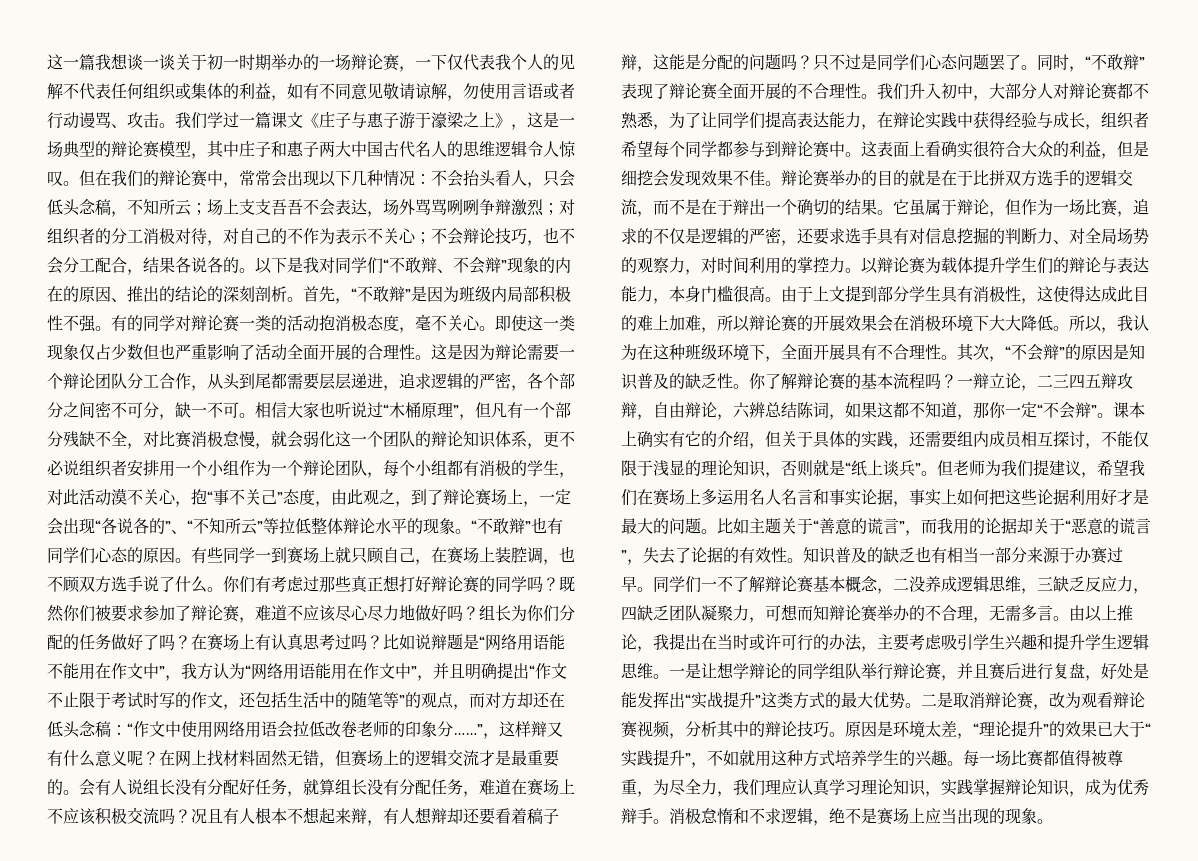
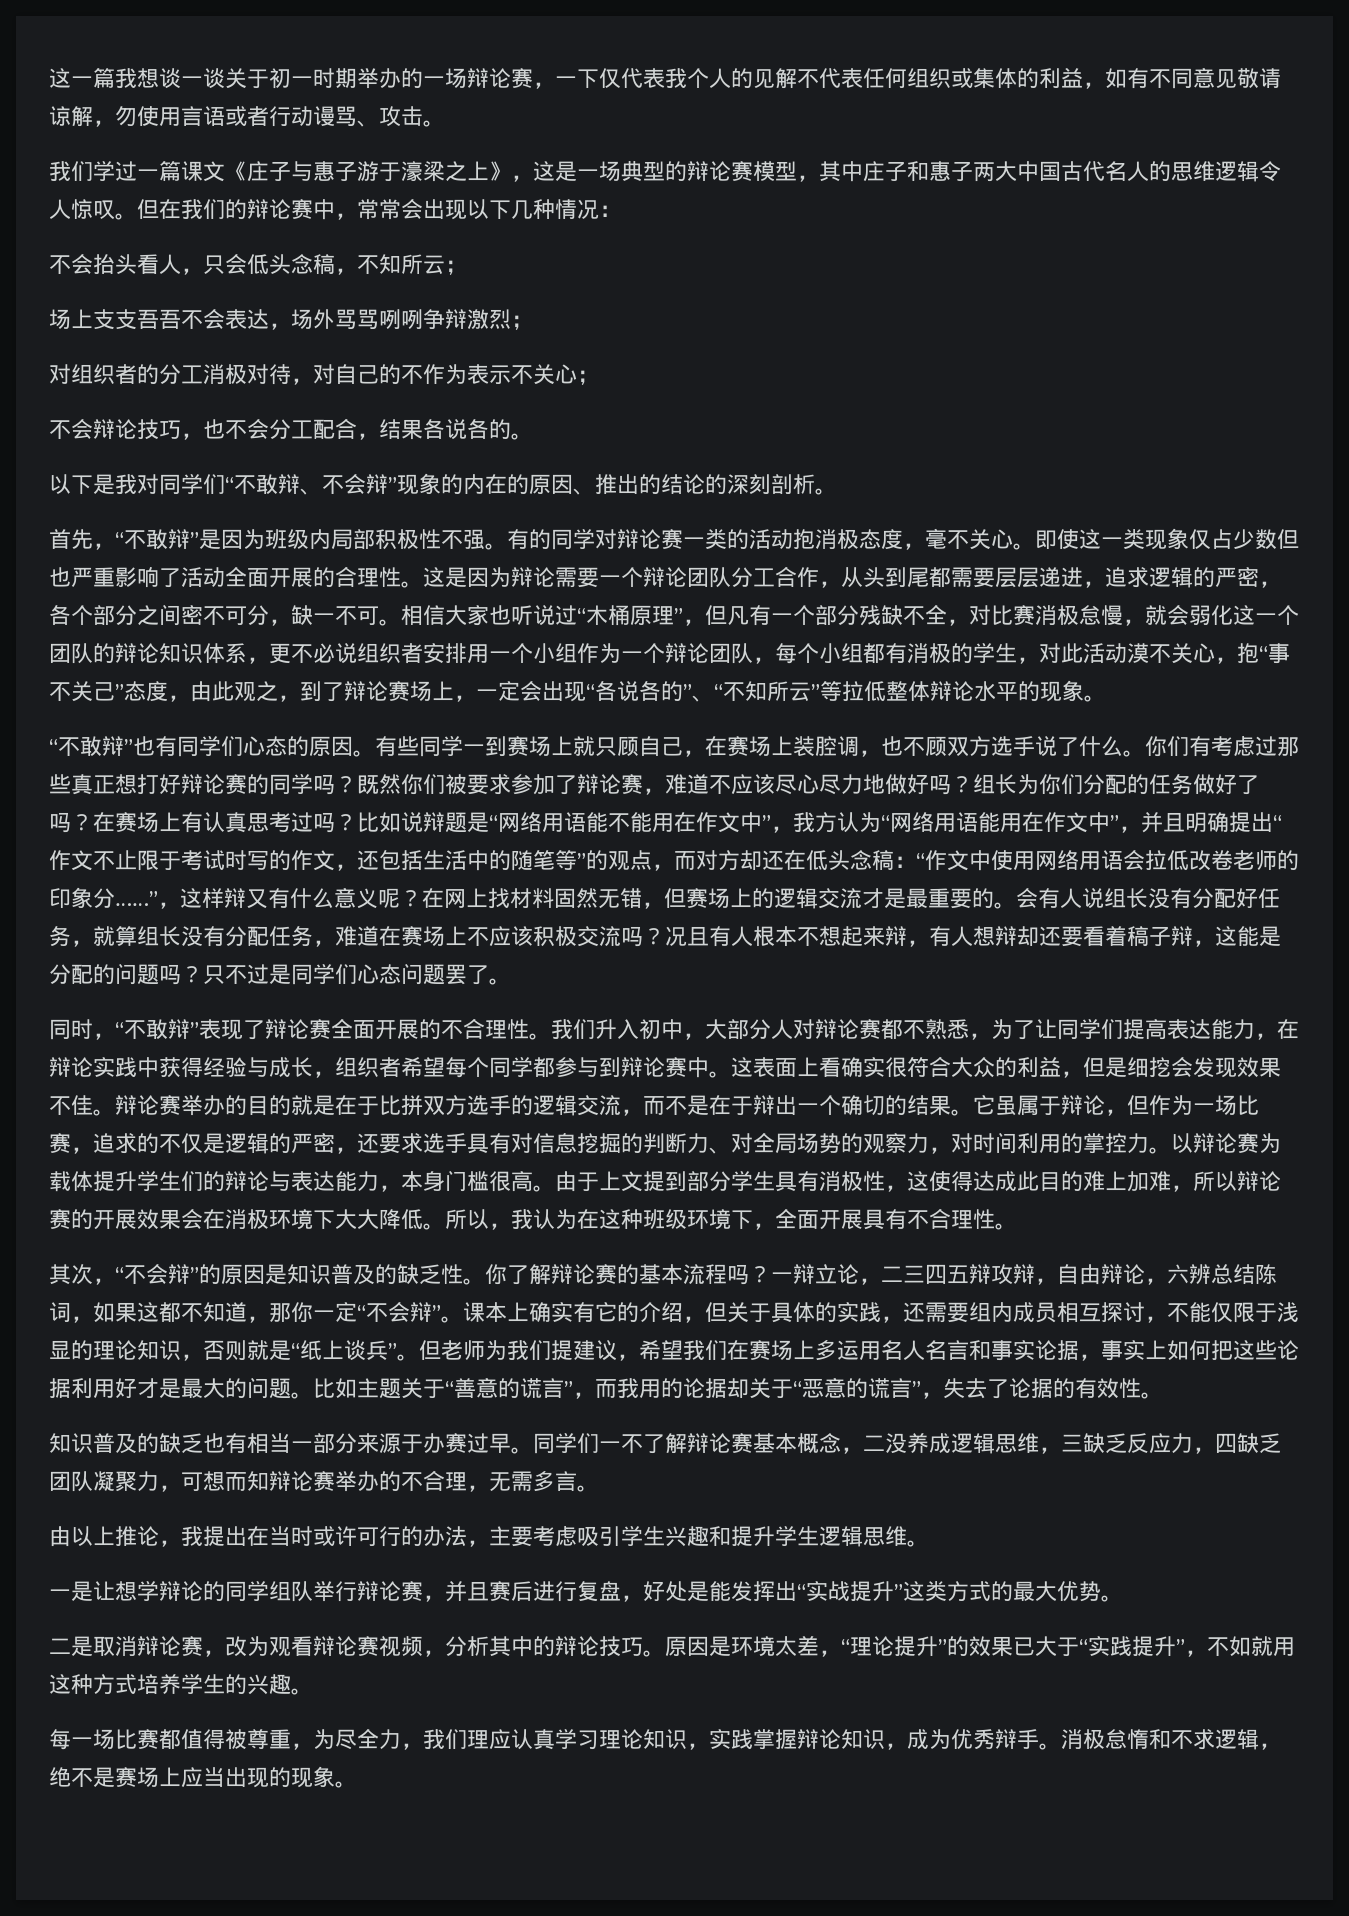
- 这一篇我想谈一谈关于初一时期举办的一场辩论赛，一下仅代表我个人的见解不代表任何组织或集体的利益，如有不同意见敬请谅解，勿使用言语或者行动谩骂、攻击。我们学过一篇课文《庄子与惠子游于濠梁之上》，这是一场典型的辩论赛模型，其中庄子和惠子两大中国古代名人的思维逻辑令人惊叹。
+ 这一篇我想谈一谈关于初一时期举办的一场辩论赛，一下仅代表我个人的见解不代表任何组织或集体的利益，如有不同意见敬请谅解，勿使用言语或者行动谩骂、攻击。
+ 我们学过一篇课文《庄子与惠子游于濠梁之上》，这是一场典型的辩论赛模型，其中庄子和惠子两大中国古代名人的思维逻辑令人惊叹。
- 但在我们的辩论赛中，常常会出现以下几种情况：不会抬头看人，只会低头念稿，不知所云；场上支支吾吾不会表达，场外骂骂咧咧争辩激烈；对组织者的分工消极对待，对自己的不作为表示不关心；不会辩论技巧，也不会分工配合，结果各说各的。以下是我对同学们“不敢辩、不会辩”现象的内在的原因、推出的结论的深刻剖析。首先，“不敢辩”是因为班级内局部积极性不强。
+ 但在我们的辩论赛中，常常会出现以下几种情况：
+ 不会抬头看人，只会低头念稿，不知所云；
+ 场上支支吾吾不会表达，场外骂骂咧咧争辩激烈；
+ 对组织者的分工消极对待，对自己的不作为表示不关心；
+ 不会辩论技巧，也不会分工配合，结果各说各的。
+ 以下是我对同学们“不敢辩、不会辩”现象的内在的原因、推出的结论的深刻剖析。
+ 首先，“不敢辩”是因为班级内局部积极性不强。
- 相信大家也听说过“木桶原理”，但凡有一个部分残缺不全，对比赛消极怠慢，就会弱化这一个团队的辩论知识体系，更不必说组织者安排用一个小组作为一个辩论团队，每个小组都有消极的学生，对此活动漠不关心，抱“事不关己”态度，由此观之，到了辩论赛场上，一定会出现“各说各的”、“不知所云”等拉低整体辩论水平的现象。“不敢辩”也有同学们心态的原因。
+ 相信大家也听说过“木桶原理”，但凡有一个部分残缺不全，对比赛消极怠慢，就会弱化这一个团队的辩论知识体系，更不必说组织者安排用一个小组作为一个辩论团队，每个小组都有消极的学生，对此活动漠不关心，抱“事不关己”态度，由此观之，到了辩论赛场上，一定会出现“各说各的”、“不知所云”等拉低整体辩论水平的现象。
+ “不敢辩”也有同学们心态的原因。
- 只不过是同学们心态问题罢了。同时，“不敢辩”表现了辩论赛全面开展的不合理性。
+ 只不过是同学们心态问题罢了。
+ 同时，“不敢辩”表现了辩论赛全面开展的不合理性。
- 所以，我认为在这种班级环境下，全面开展具有不合理性。其次，“不会辩”的原因是知识普及的缺乏性。
+ 所以，我认为在这种班级环境下，全面开展具有不合理性。
+ 其次，“不会辩”的原因是知识普及的缺乏性。
- 比如主题关于“善意的谎言”，而我用的论据却关于“恶意的谎言”，失去了论据的有效性。知识普及的缺乏也有相当一部分来源于办赛过早。
+ 比如主题关于“善意的谎言”，而我用的论据却关于“恶意的谎言”，失去了论据的有效性。
+ 知识普及的缺乏也有相当一部分来源于办赛过早。
- 同学们一不了解辩论赛基本概念，二没养成逻辑思维，三缺乏反应力，四缺乏团队凝聚力，可想而知辩论赛举办的不合理，无需多言。由以上推论，我提出在当时或许可行的办法，主要考虑吸引学生兴趣和提升学生逻辑思维。一是让想学辩论的同学组队举行辩论赛，并且赛后进行复盘，好处是能发挥出“实战提升”这类方式的最大优势。二是取消辩论赛，改为观看辩论赛视频，分析其中的辩论技巧。
+ 同学们一不了解辩论赛基本概念，二没养成逻辑思维，三缺乏反应力，四缺乏团队凝聚力，可想而知辩论赛举办的不合理，无需多言。
+ 由以上推论，我提出在当时或许可行的办法，主要考虑吸引学生兴趣和提升学生逻辑思维。
+ 一是让想学辩论的同学组队举行辩论赛，并且赛后进行复盘，好处是能发挥出“实战提升”这类方式的最大优势。
+ 二是取消辩论赛，改为观看辩论赛视频，分析其中的辩论技巧。
- 原因是环境太差，“理论提升”的效果已大于“实践提升”，不如就用这种方式培养学生的兴趣。每一场比赛都值得被尊重，为尽全力，我们理应认真学习理论知识，实践掌握辩论知识，成为优秀辩手。
+ 原因是环境太差，“理论提升”的效果已大于“实践提升”，不如就用这种方式培养学生的兴趣。
+ 每一场比赛都值得被尊重，为尽全力，我们理应认真学习理论知识，实践掌握辩论知识，成为优秀辩手。

